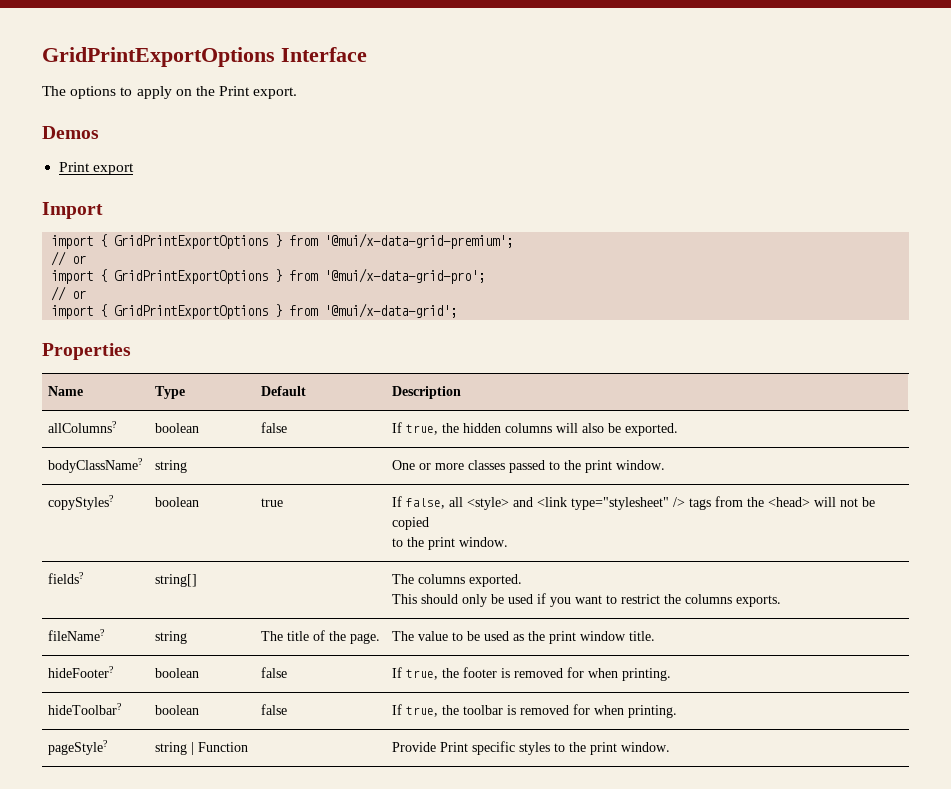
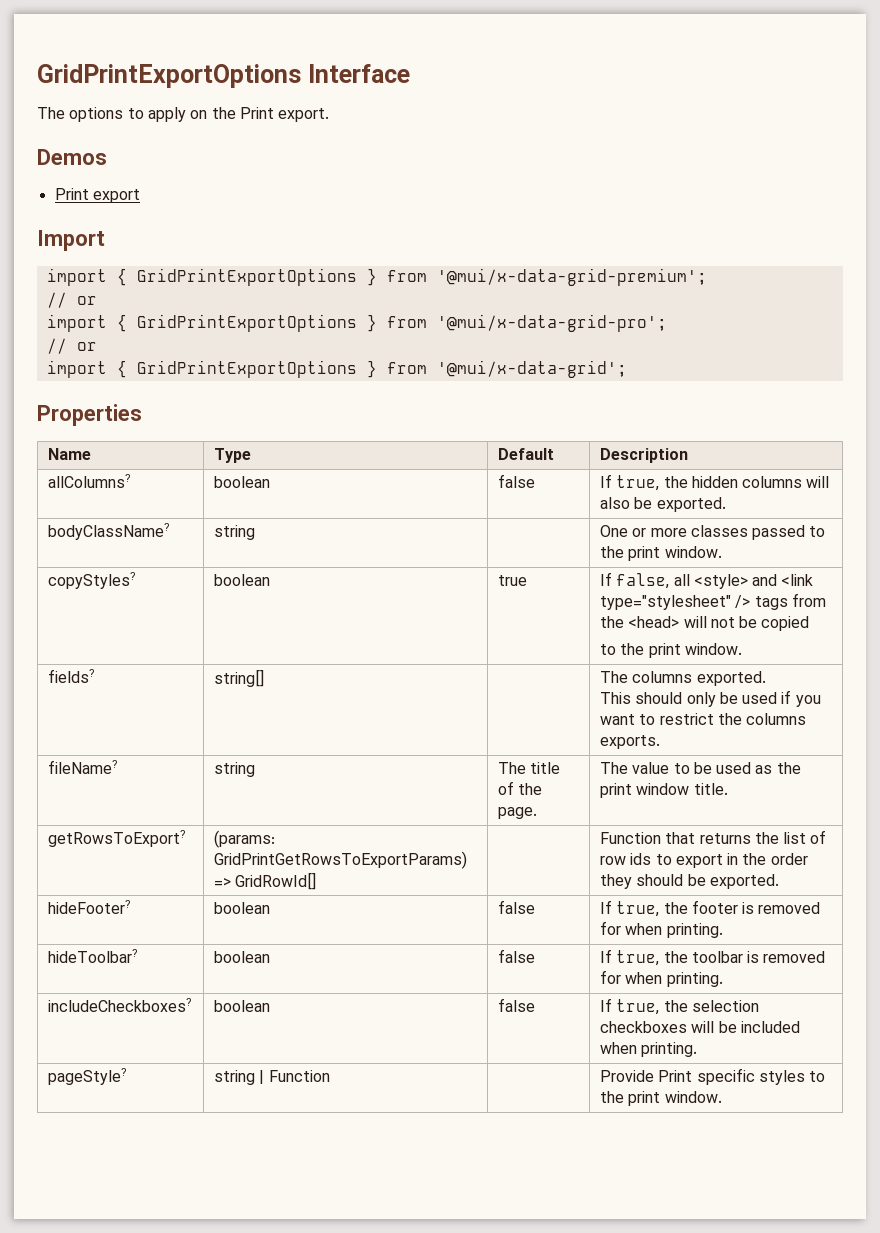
+ getRowsToExport? | (params: GridPrintGetRowsToExportParams) => GridRowId[] | | Function that returns the list of row ids to export in the order they should be exported.
+ includeCheckboxes? | boolean | false | If true, the selection checkboxes will be included when printing.

